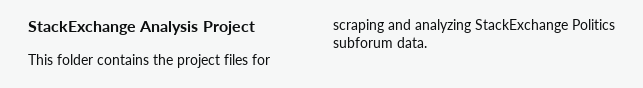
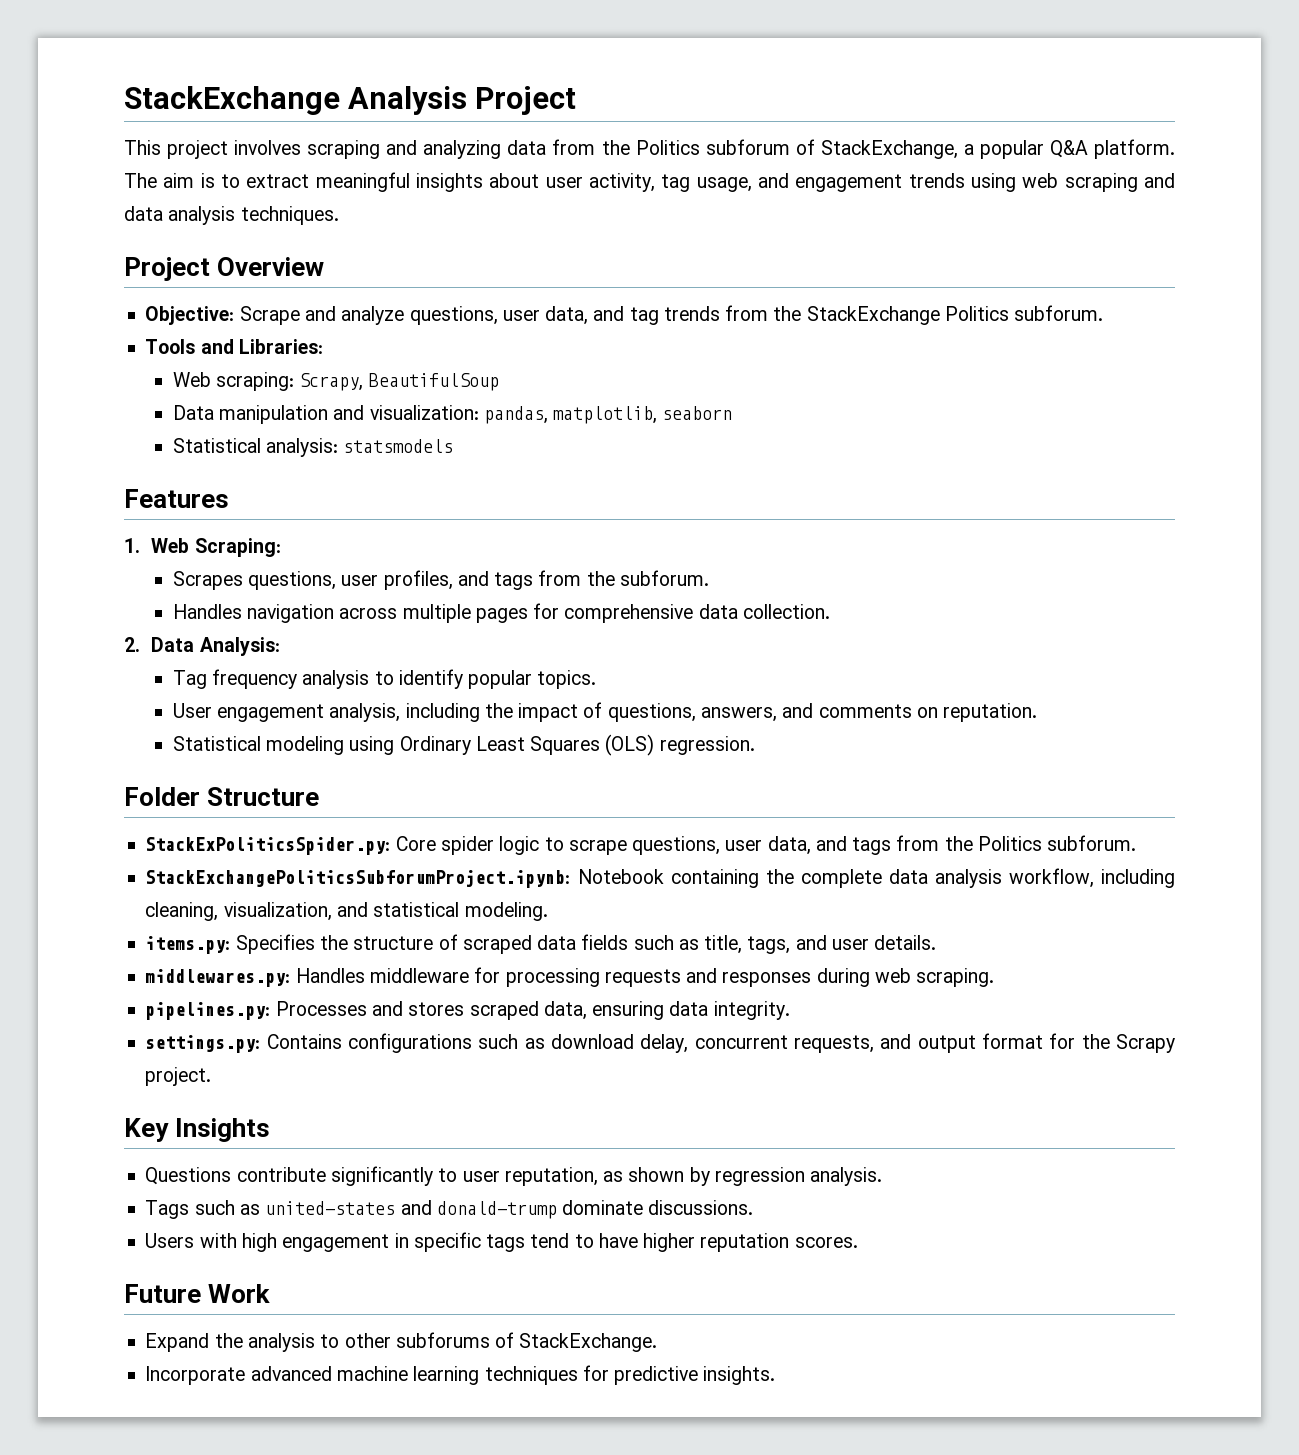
- This folder contains the project files for scraping and analyzing StackExchange Politics subforum data.
+ This project involves scraping and analyzing data from the Politics subforum of StackExchange, a popular Q&A platform. The aim is to extract meaningful insights about user activity, tag usage, and engagement trends using web scraping and data analysis techniques.
+ Project Overview
+ Objective: Scrape and analyze questions, user data, and tag trends from the StackExchange Politics subforum.
+ Tools and Libraries:
+ Web scraping: Scrapy, BeautifulSoup
+ Data manipulation and visualization: pandas, matplotlib, seaborn
+ Statistical analysis: statsmodels
+ Features
+ 1. Web Scraping:
+ Scrapes questions, user profiles, and tags from the subforum.
+ Handles navigation across multiple pages for comprehensive data collection.
+ 2. Data Analysis:
+ Tag frequency analysis to identify popular topics.
+ User engagement analysis, including the impact of questions, answers, and comments on reputation.
+ Statistical modeling using Ordinary Least Squares (OLS) regression.
+ Folder Structure
+ StackExPoliticsSpider.py: Core spider logic to scrape questions, user data, and tags from the Politics subforum.
+ StackExchangePoliticsSubforumProject.ipynb: Notebook containing the complete data analysis workflow, including cleaning, visualization, and statistical modeling.
+ items.py: Specifies the structure of scraped data fields such as title, tags, and user details.
+ middlewares.py: Handles middleware for processing requests and responses during web scraping.
+ pipelines.py: Processes and stores scraped data, ensuring data integrity.
+ settings.py: Contains configurations such as download delay, concurrent requests, and output format for the Scrapy project.
+ Key Insights
+ Questions contribute significantly to user reputation, as shown by regression analysis.
+ Tags such as united-states and donald-trump dominate discussions.
+ Users with high engagement in specific tags tend to have higher reputation scores.
+ Future Work
+ Expand the analysis to other subforums of StackExchange.
+ Incorporate advanced machine learning techniques for predictive insights.

